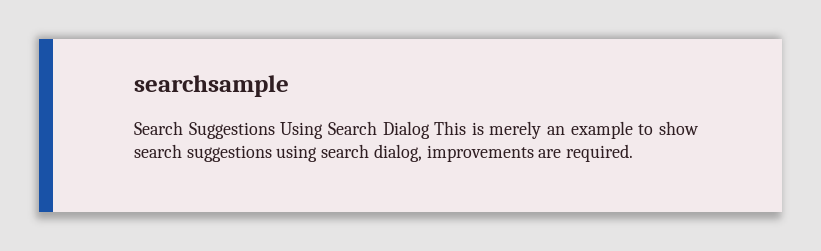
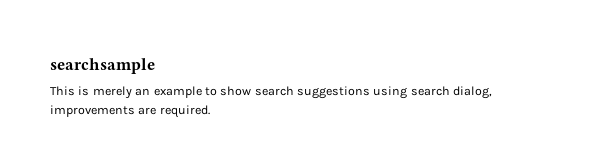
- Search Suggestions Using Search Dialog This is merely an example to show search suggestions using search dialog, improvements are required.
+ This is merely an example to show search suggestions using search dialog, improvements are required.

